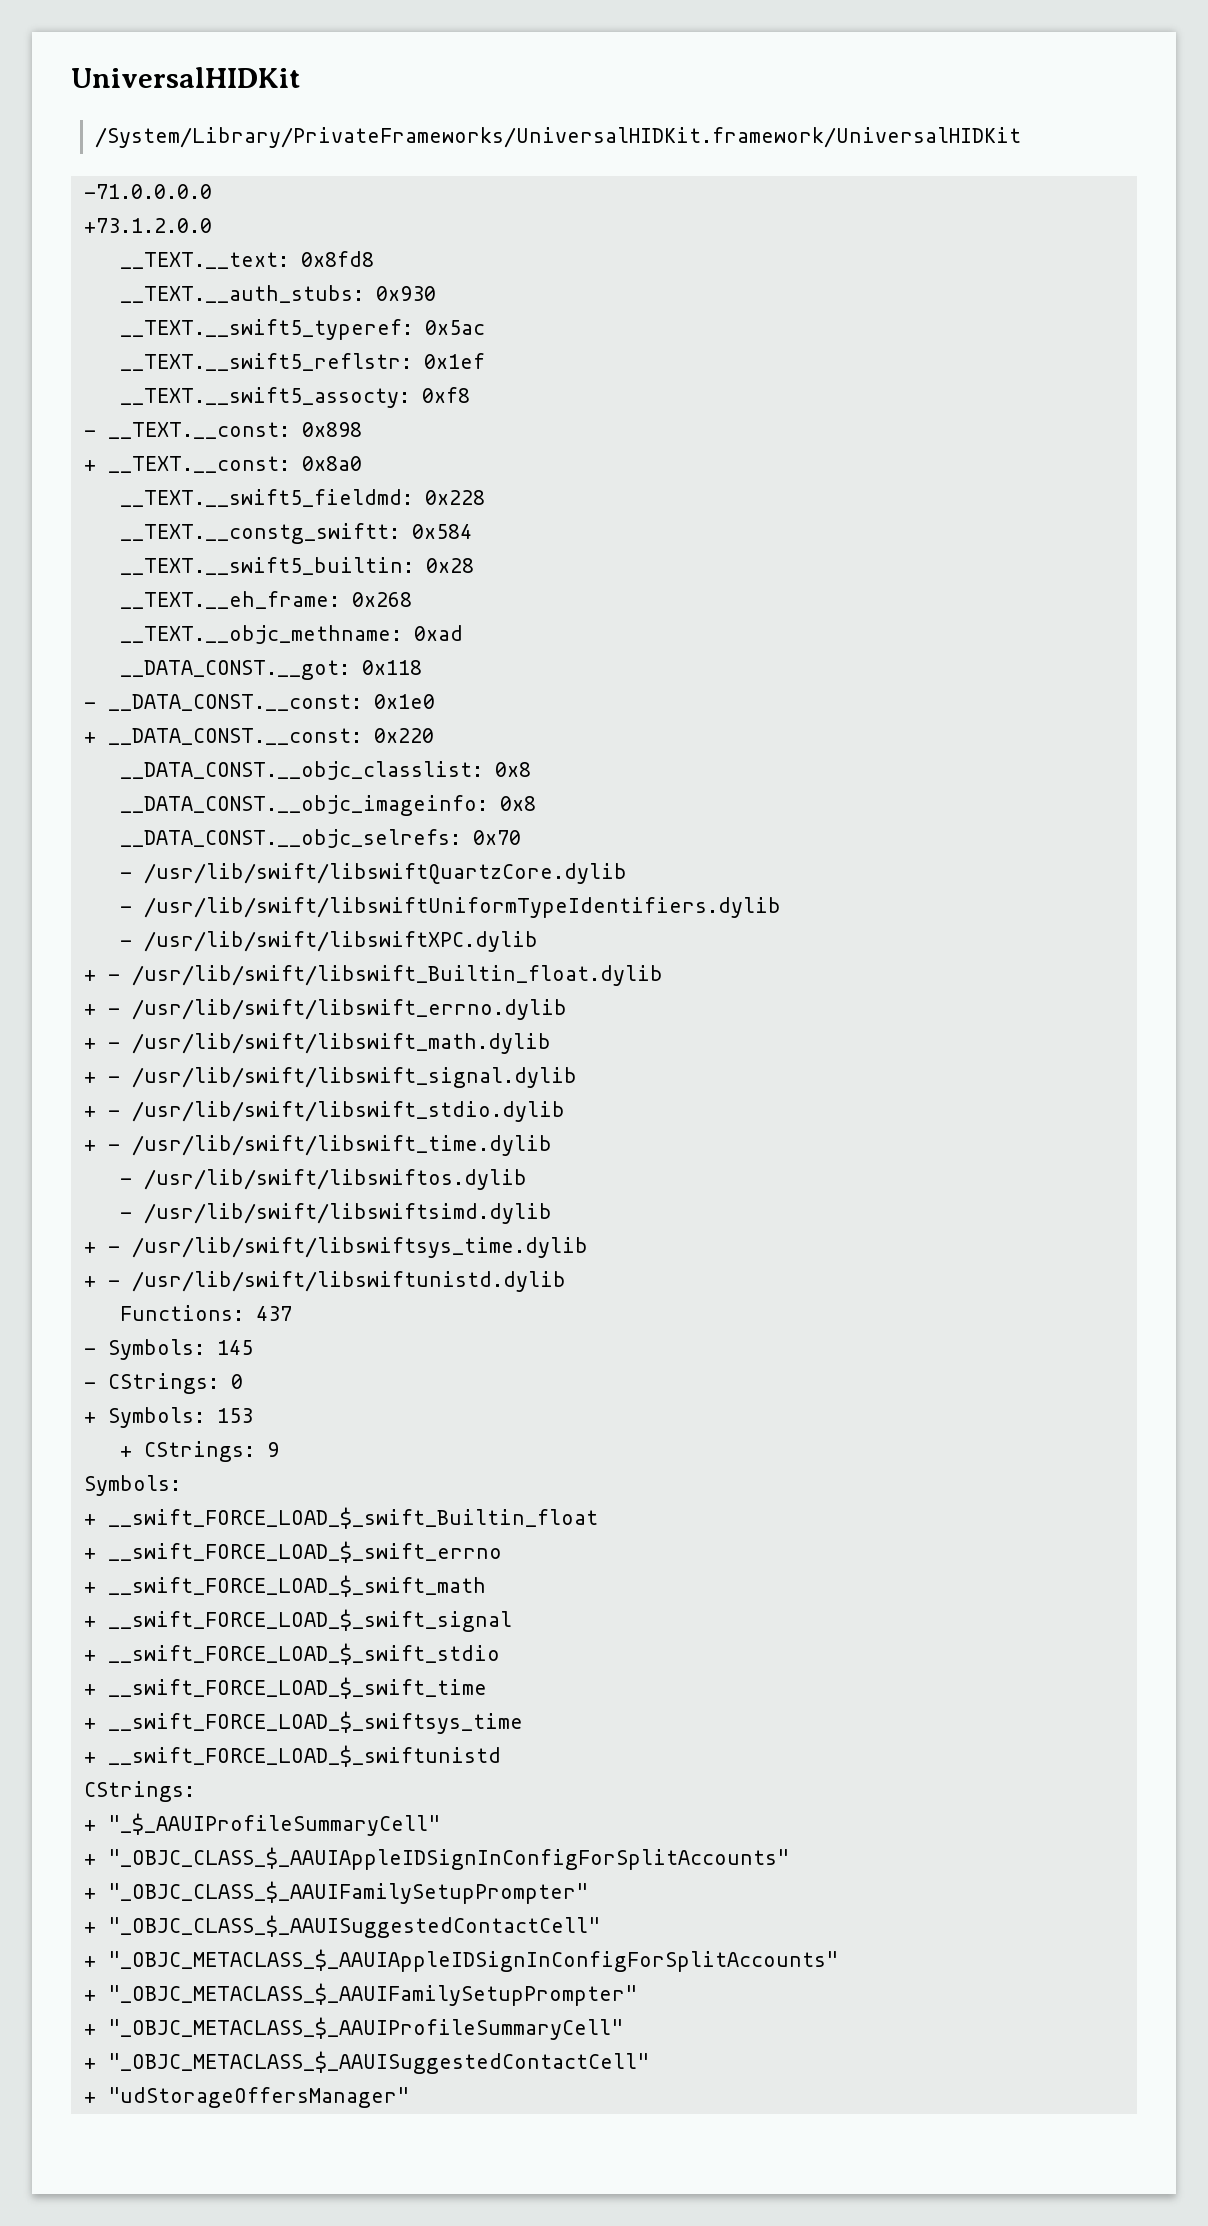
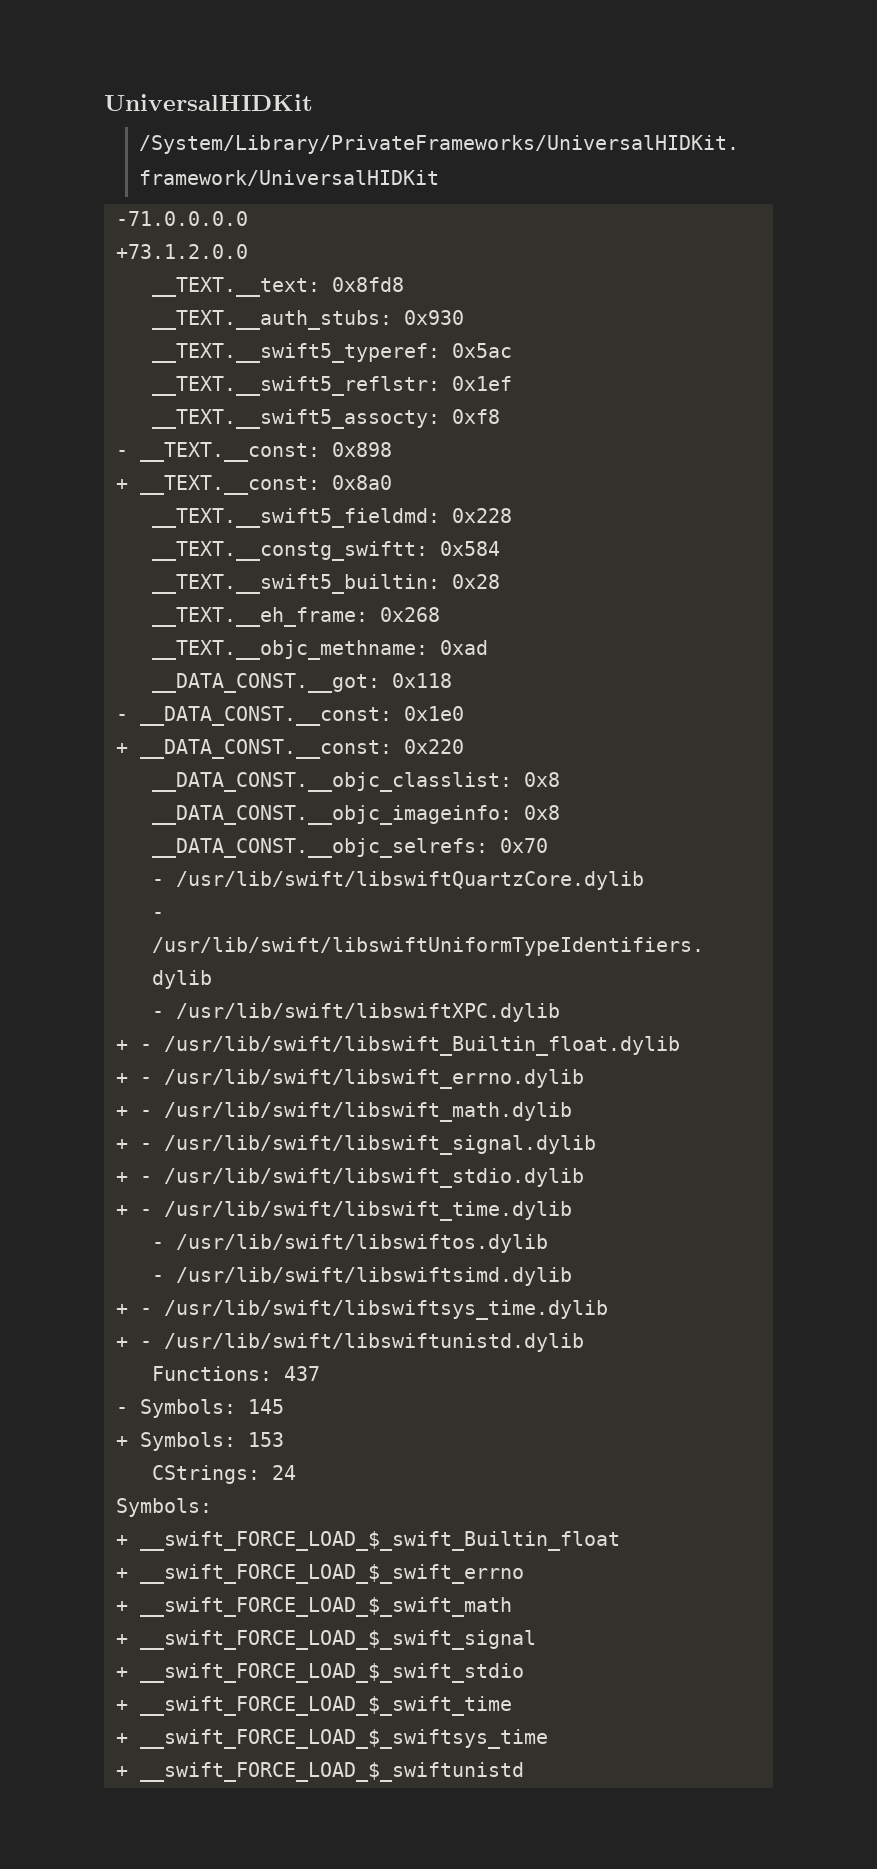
- - CStrings: 0
- + CStrings: 9
+ CStrings: 24
  + __swift_FORCE_LOAD_$_swiftunistd
- CStrings:
- + "_$_AAUIProfileSummaryCell"
- + "_OBJC_CLASS_$_AAUIAppleIDSignInConfigForSplitAccounts"
- + "_OBJC_CLASS_$_AAUIFamilySetupPrompter"
- + "_OBJC_CLASS_$_AAUISuggestedContactCell"
- + "_OBJC_METACLASS_$_AAUIAppleIDSignInConfigForSplitAccounts"
- + "_OBJC_METACLASS_$_AAUIFamilySetupPrompter"
- + "_OBJC_METACLASS_$_AAUIProfileSummaryCell"
- + "_OBJC_METACLASS_$_AAUISuggestedContactCell"
- + "udStorageOffersManager"

